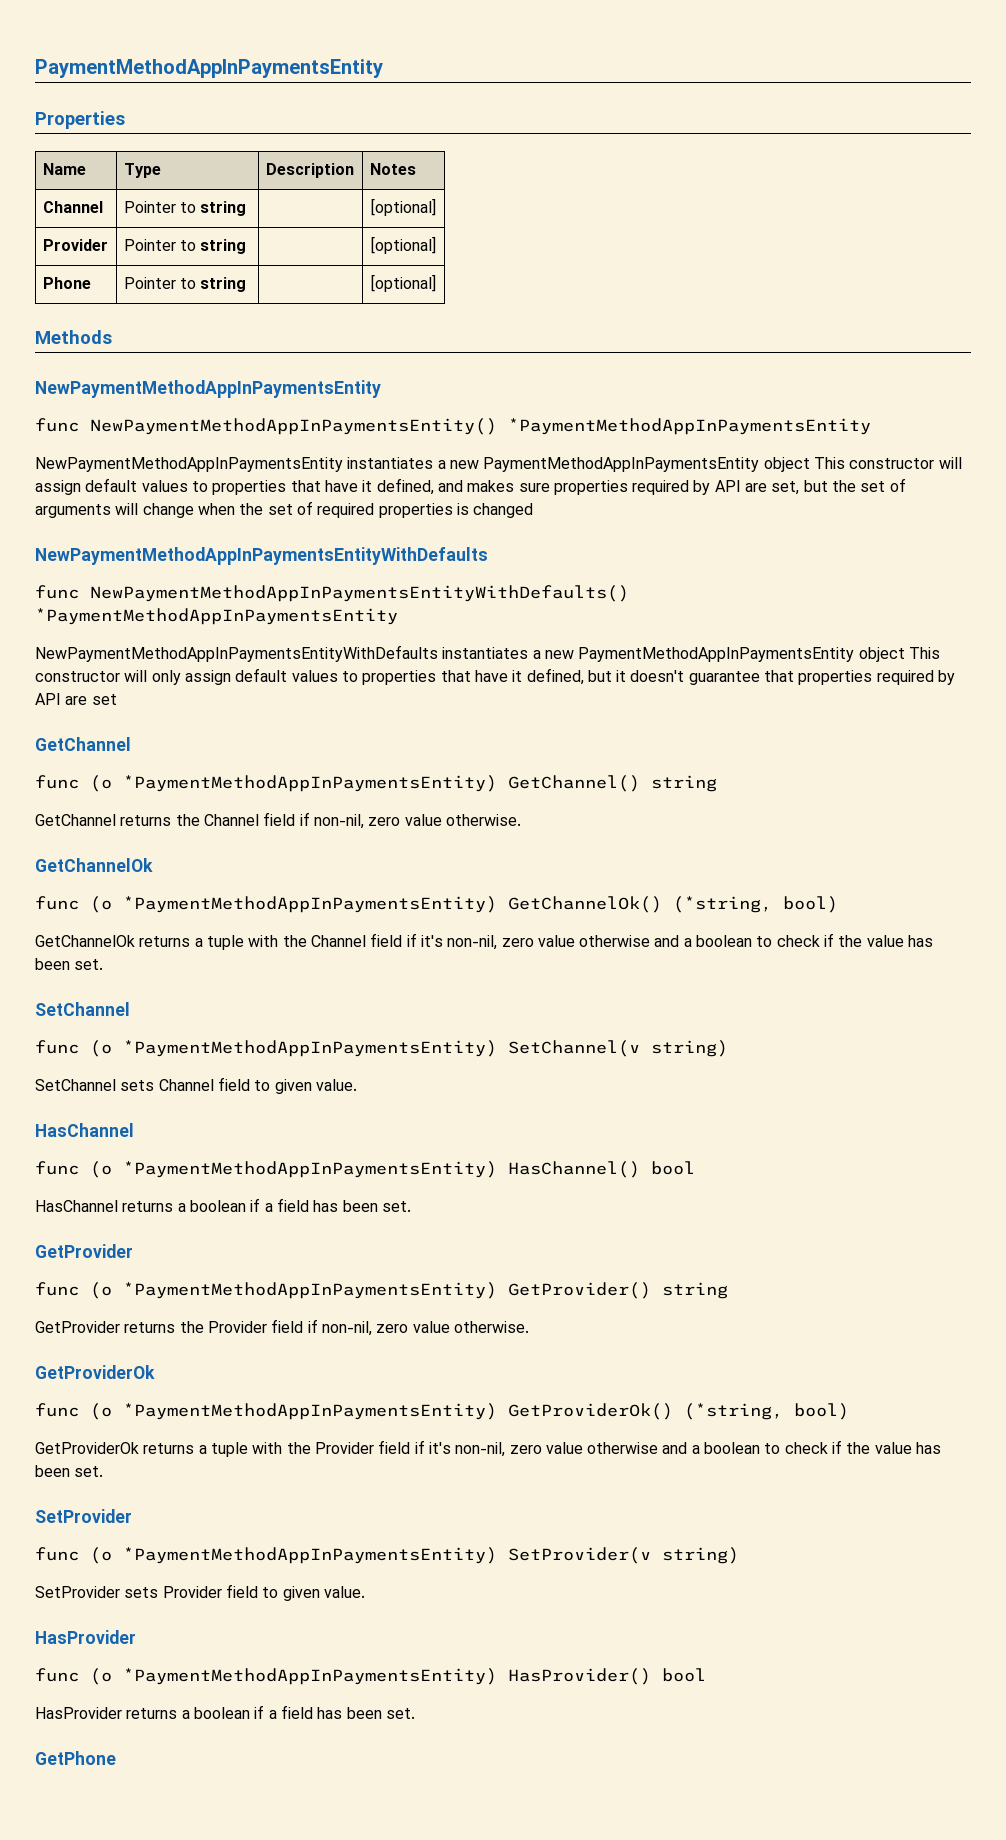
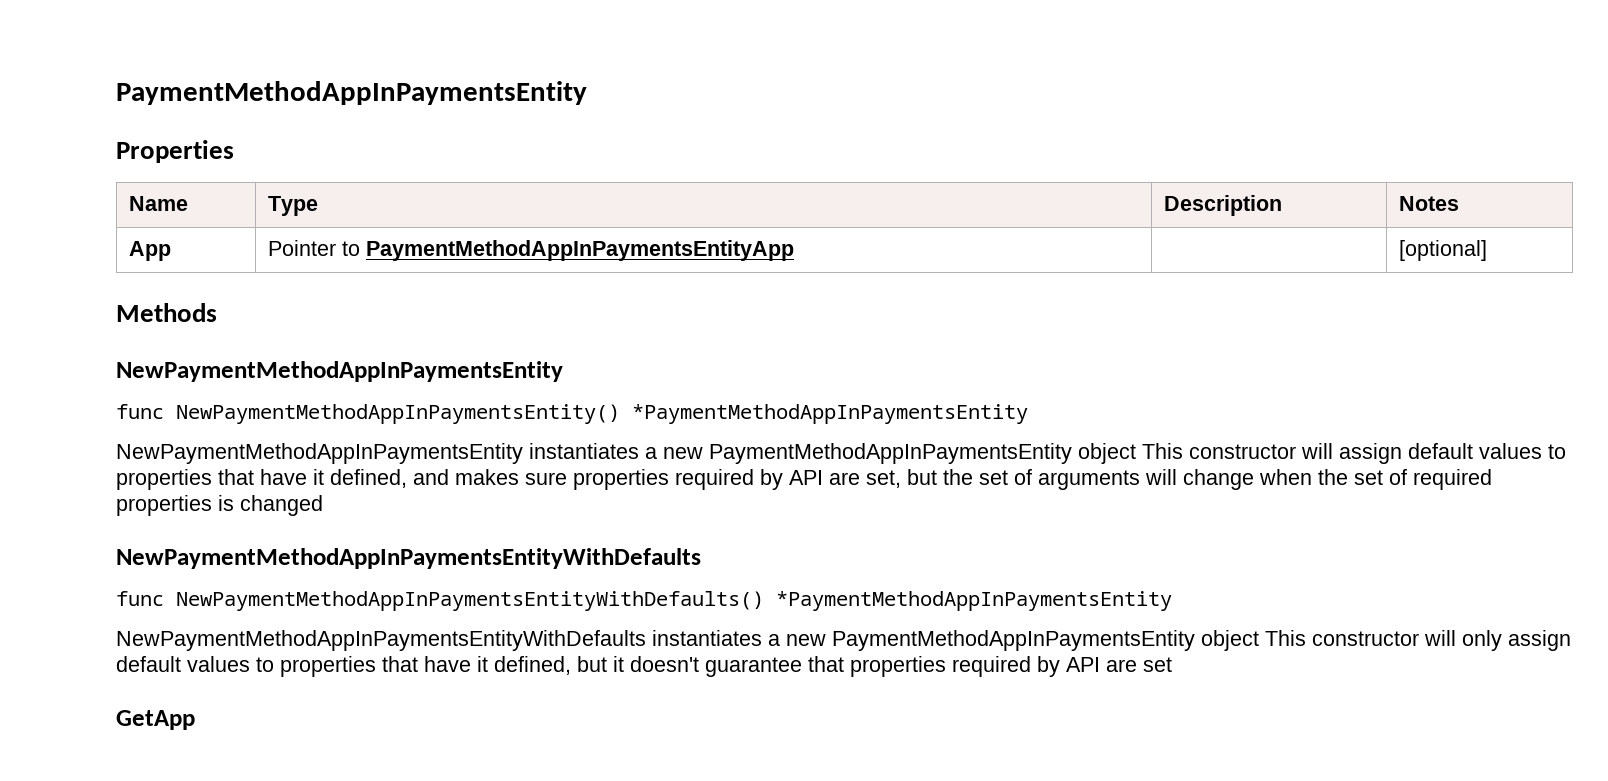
- Channel | Pointer to string | | [optional]
- Provider | Pointer to string | | [optional]
- Phone | Pointer to string | | [optional]
+ App | Pointer to PaymentMethodAppInPaymentsEntityApp | | [optional]
  NewPaymentMethodAppInPaymentsEntityWithDefaults instantiates a new PaymentMethodAppInPaymentsEntity object This constructor will only assign default values to properties that have it defined, but it doesn't guarantee that properties required by API are set
- GetChannel
- func (o *PaymentMethodAppInPaymentsEntity) GetChannel() string
- GetChannel returns the Channel field if non-nil, zero value otherwise.
- GetChannelOk
- func (o *PaymentMethodAppInPaymentsEntity) GetChannelOk() (*string, bool)
- GetChannelOk returns a tuple with the Channel field if it's non-nil, zero value otherwise and a boolean to check if the value has been set.
- SetChannel
- func (o *PaymentMethodAppInPaymentsEntity) SetChannel(v string)
- SetChannel sets Channel field to given value.
- HasChannel
- func (o *PaymentMethodAppInPaymentsEntity) HasChannel() bool
- HasChannel returns a boolean if a field has been set.
- GetProvider
- func (o *PaymentMethodAppInPaymentsEntity) GetProvider() string
- GetProvider returns the Provider field if non-nil, zero value otherwise.
- GetProviderOk
- func (o *PaymentMethodAppInPaymentsEntity) GetProviderOk() (*string, bool)
- GetProviderOk returns a tuple with the Provider field if it's non-nil, zero value otherwise and a boolean to check if the value has been set.
- SetProvider
- func (o *PaymentMethodAppInPaymentsEntity) SetProvider(v string)
- SetProvider sets Provider field to given value.
- HasProvider
- func (o *PaymentMethodAppInPaymentsEntity) HasProvider() bool
- HasProvider returns a boolean if a field has been set.
- GetPhone
+ GetApp

